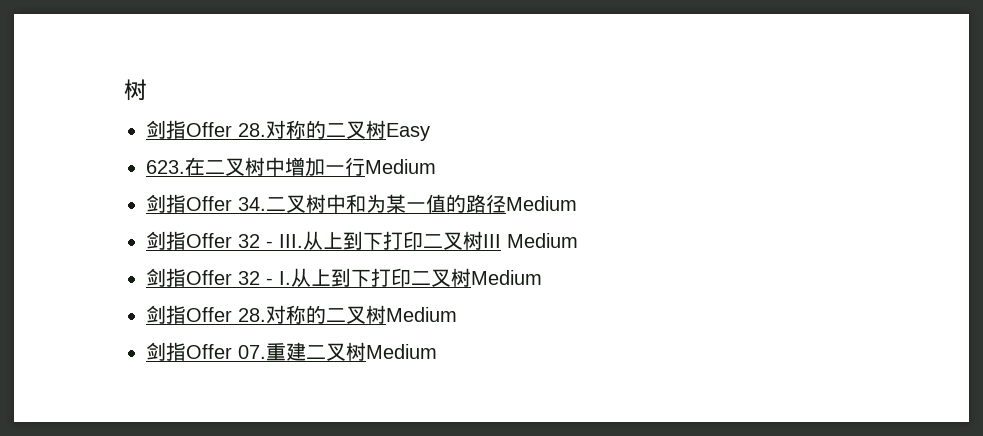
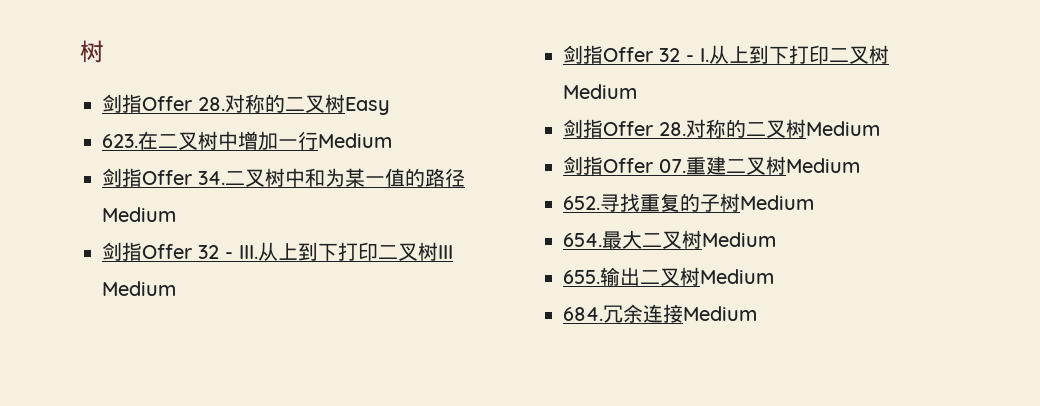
+ 652.寻找重复的子树Medium
+ 654.最大二叉树Medium
+ 655.输出二叉树Medium
+ 684.冗余连接Medium

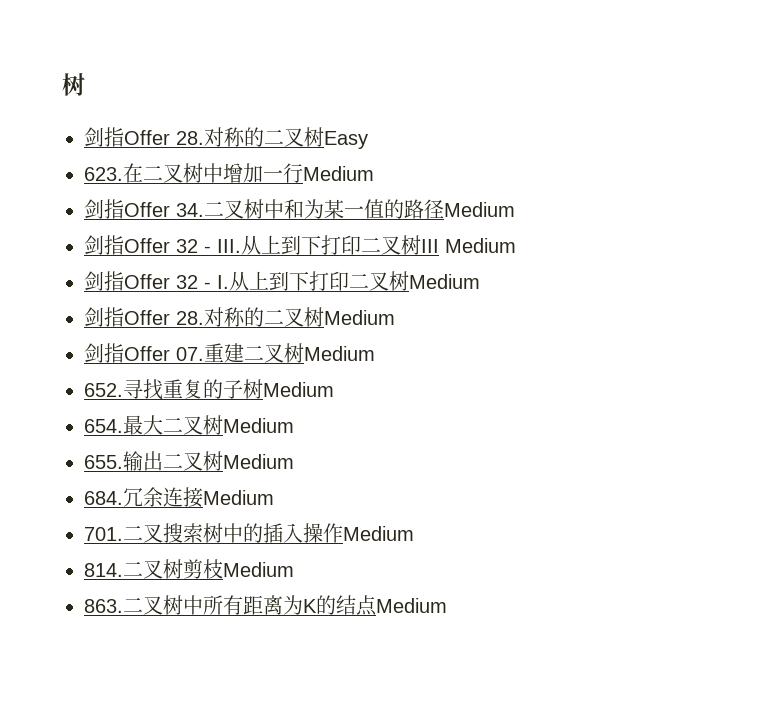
+ 701.二叉搜索树中的插入操作Medium
+ 814.二叉树剪枝Medium
+ 863.二叉树中所有距离为K的结点Medium

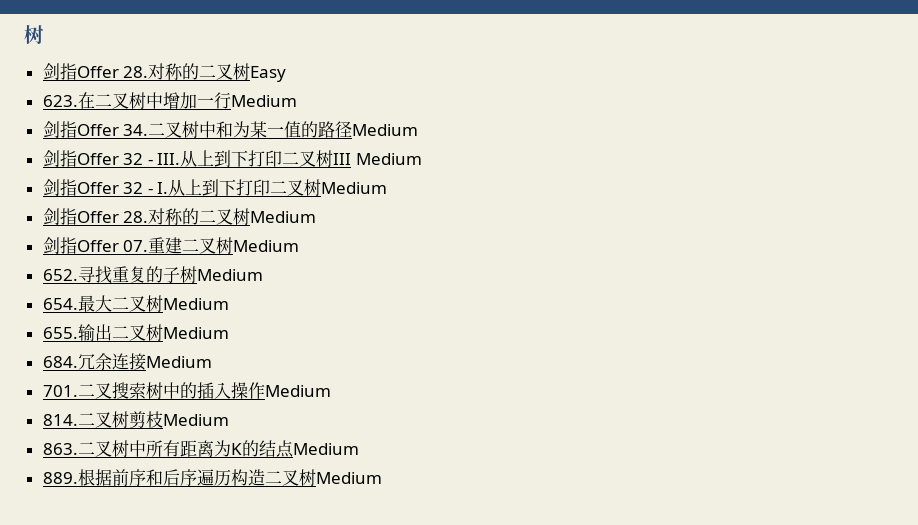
+ 889.根据前序和后序遍历构造二叉树Medium

